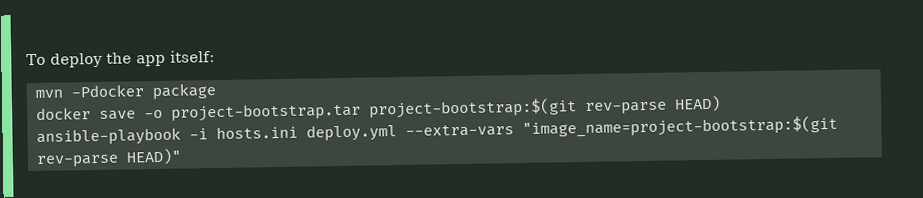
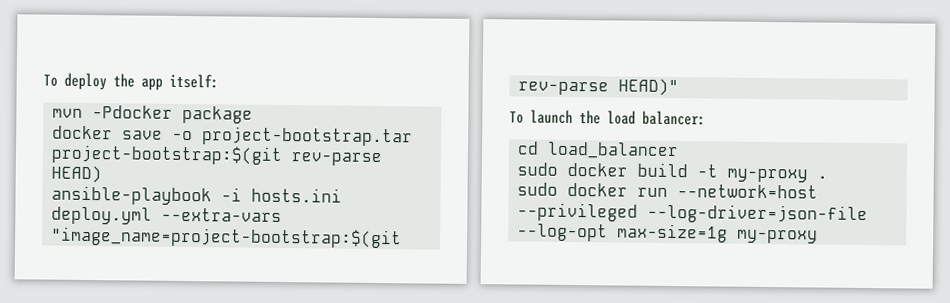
+ To launch the load balancer:
+ cd load_balancer
+ sudo docker build -t my-proxy .
+ sudo docker run --network=host --privileged --log-driver=json-file --log-opt max-size=1g my-proxy

